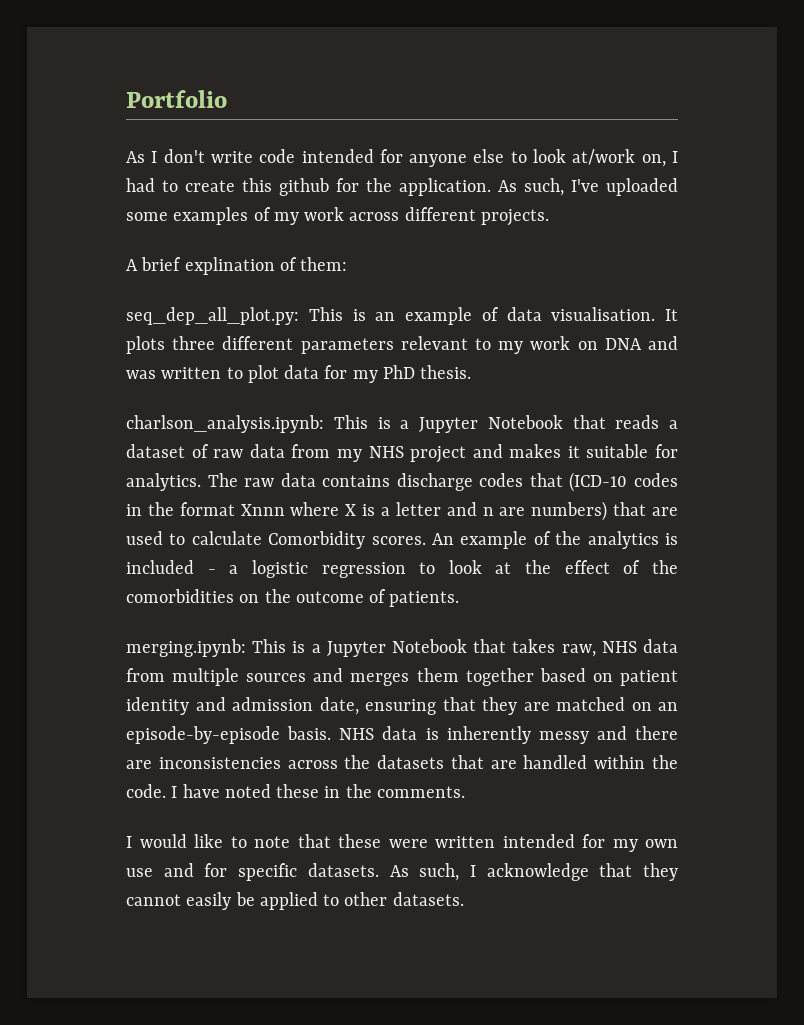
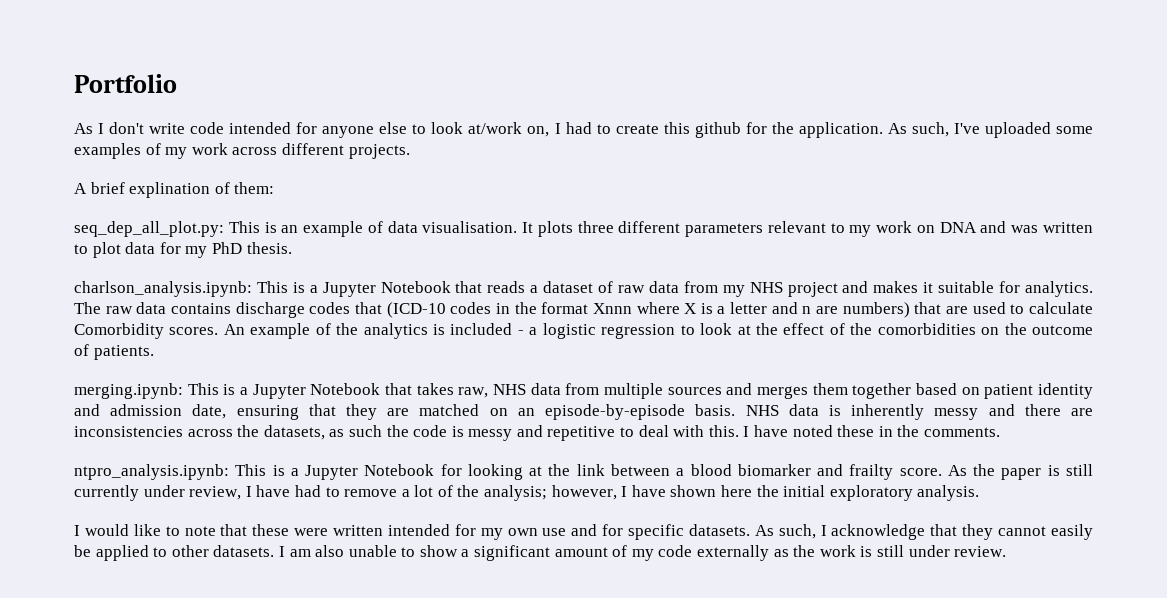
- NHS data is inherently messy and there are inconsistencies across the datasets that are handled within the code.
+ NHS data is inherently messy and there are inconsistencies across the datasets, as such the code is messy and repetitive to deal with this.
+ ntpro_analysis.ipynb: This is a Jupyter Notebook for looking at the link between a blood biomarker and frailty score. As the paper is still currently under review, I have had to remove a lot of the analysis; however, I have shown here the initial exploratory analysis.
+ I am also unable to show a significant amount of my code externally as the work is still under review.

